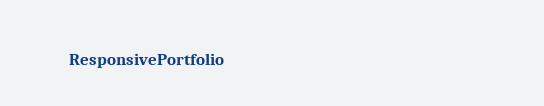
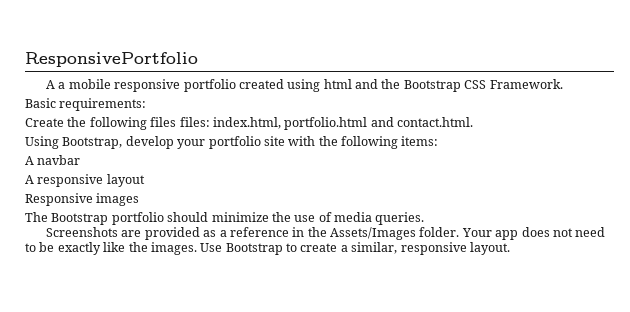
+ A a mobile responsive portfolio created using html and the Bootstrap CSS Framework.
+ Basic requirements:
+ Create the following files files: index.html, portfolio.html and contact.html.
+ Using Bootstrap, develop your portfolio site with the following items:
+ A navbar
+ A responsive layout
+ Responsive images
+ The Bootstrap portfolio should minimize the use of media queries.
+ Screenshots are provided as a reference in the Assets/Images folder. Your app does not need to be exactly like the images. Use Bootstrap to create a similar, responsive layout.

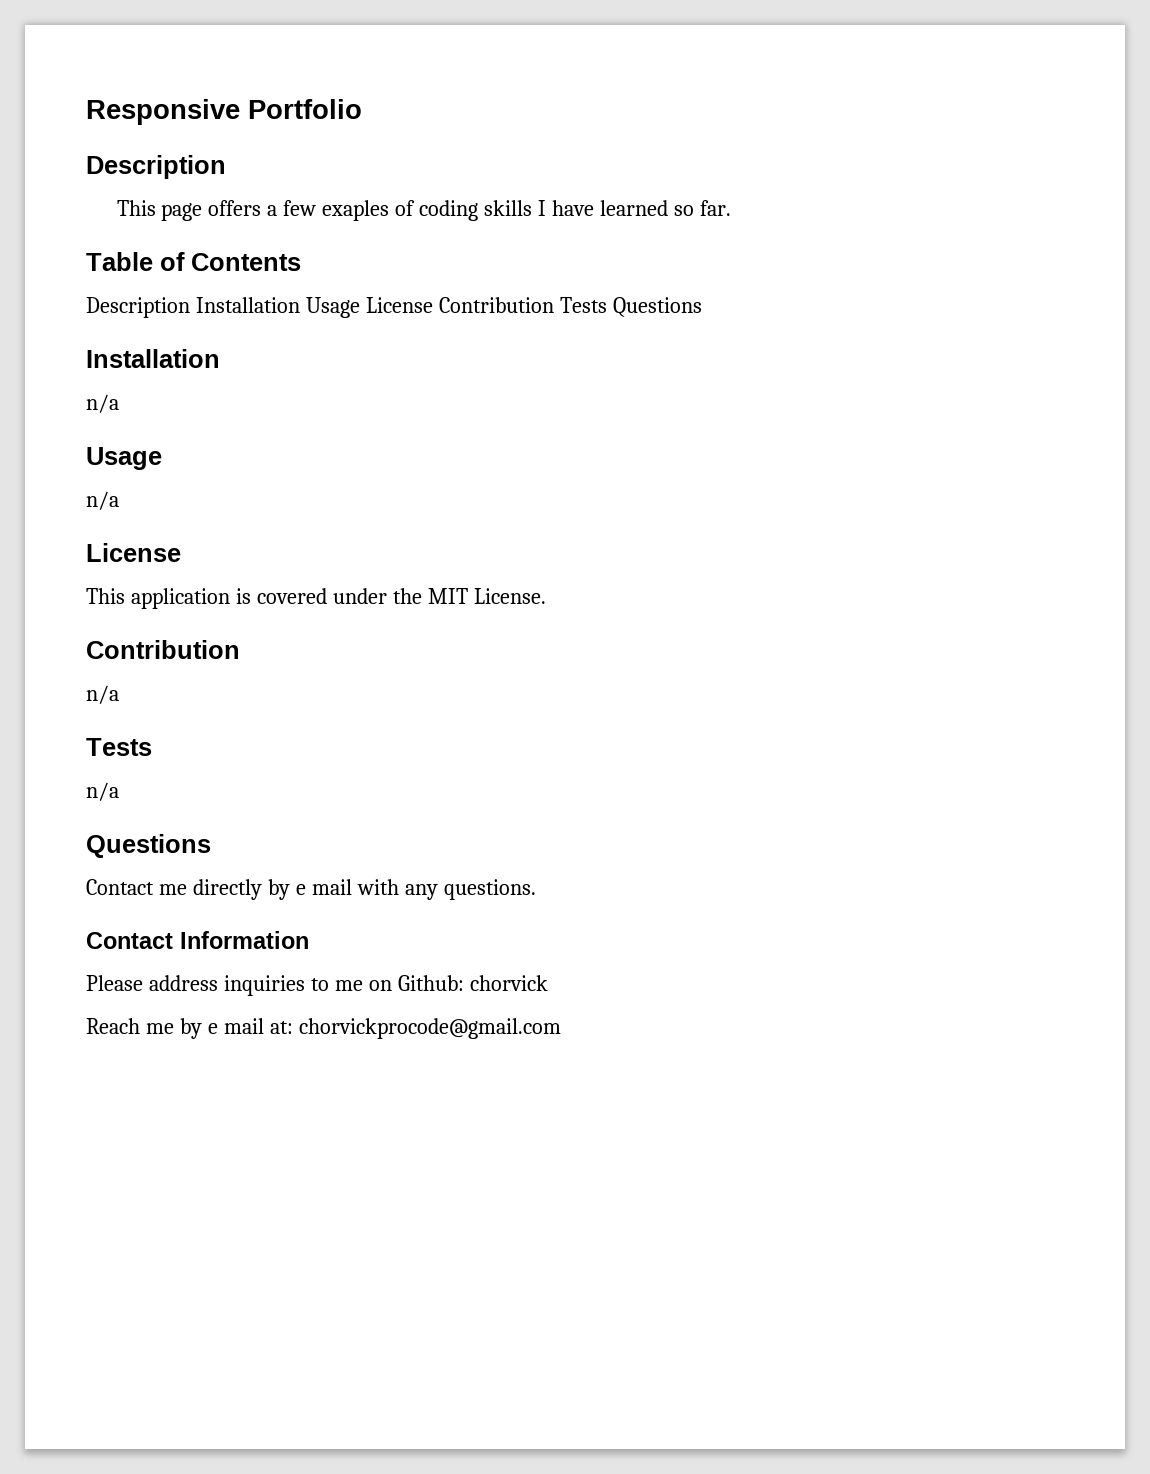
- ResponsivePortfolio
- A a mobile responsive portfolio created using html and the Bootstrap CSS Framework.
- Basic requirements:
- Create the following files files: index.html, portfolio.html and contact.html.
- Using Bootstrap, develop your portfolio site with the following items:
- A navbar
- A responsive layout
- Responsive images
- The Bootstrap portfolio should minimize the use of media queries.
- Screenshots are provided as a reference in the Assets/Images folder. Your app does not need to be exactly like the images. Use Bootstrap to create a similar, responsive layout.
+ Responsive Portfolio
+ Description
+ This page offers a few exaples of coding skills I have learned so far.
+ Table of Contents
+ Description Installation Usage License Contribution Tests Questions
+ Installation
+ n/a
+ Usage
+ n/a
+ License
+ This application is covered under the MIT License.
+ Contribution
+ n/a
+ Tests
+ n/a
+ Questions
+ Contact me directly by e mail with any questions.
+ Contact Information
+ Please address inquiries to me on Github: chorvick
+ Reach me by e mail at: chorvickprocode@gmail.com

